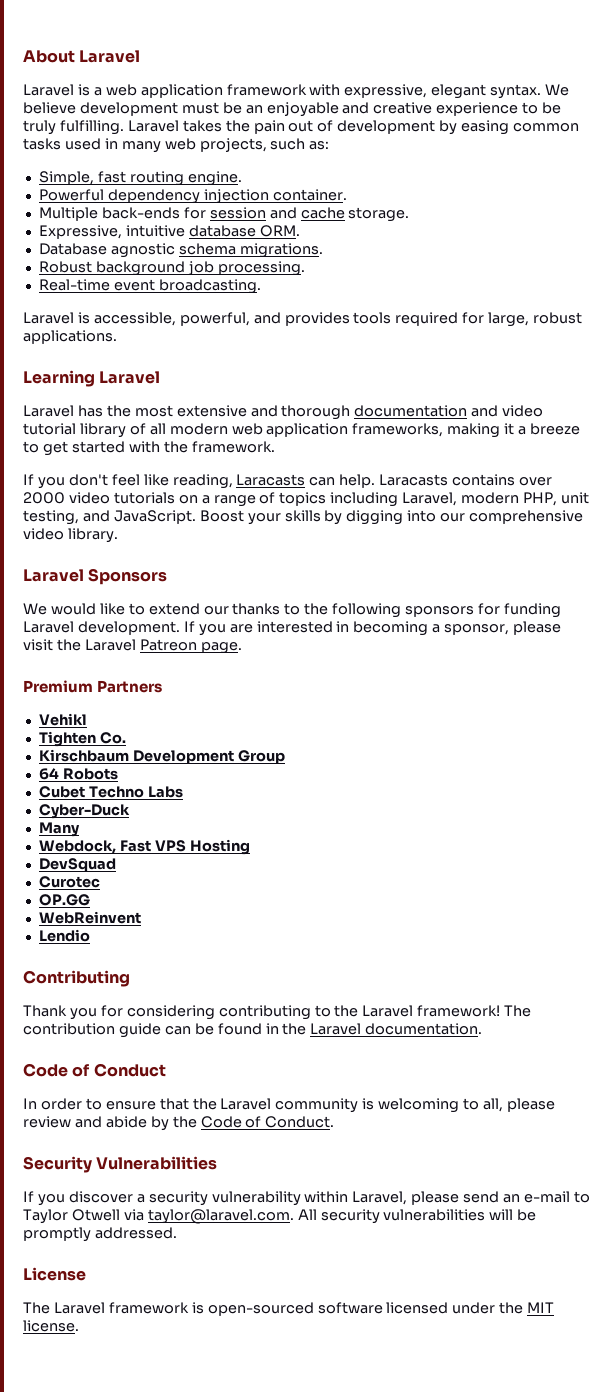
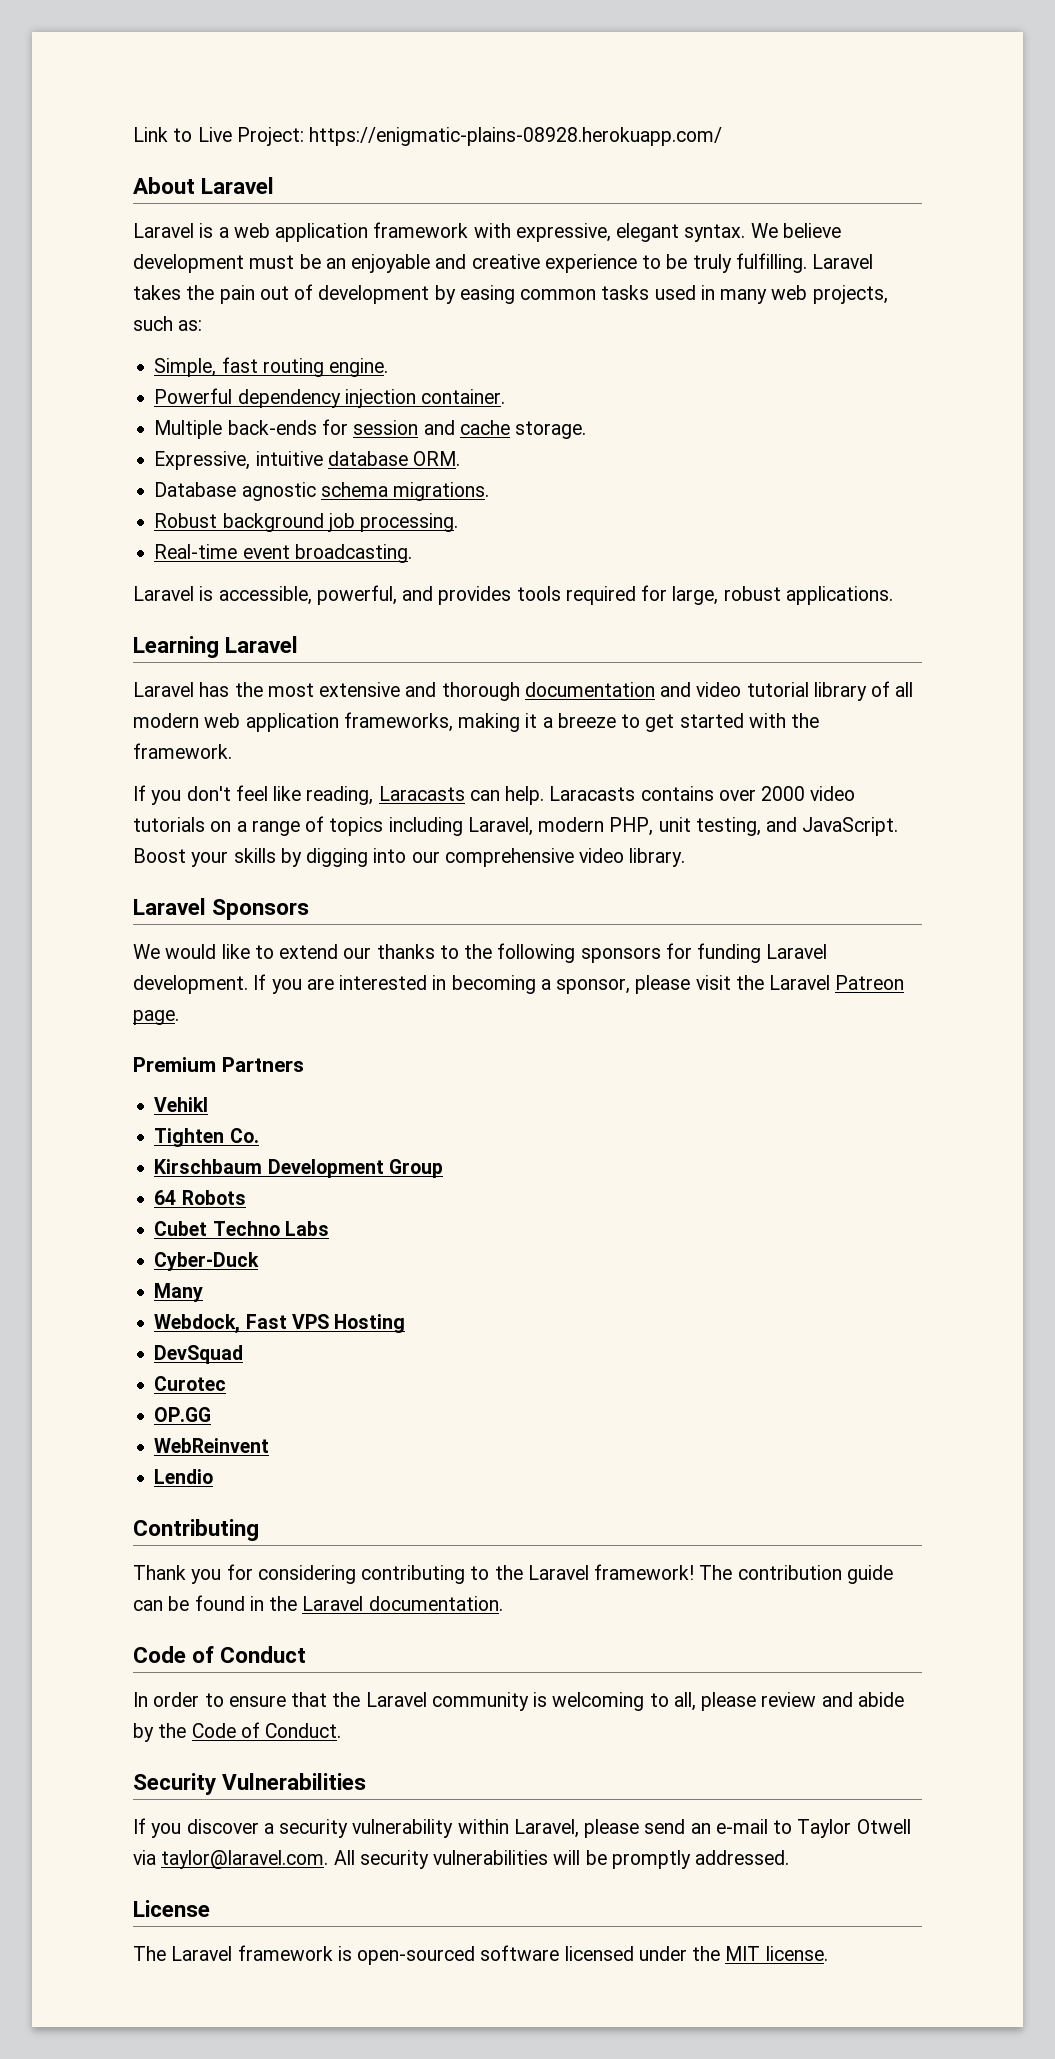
+ Link to Live Project: https://enigmatic-plains-08928.herokuapp.com/

